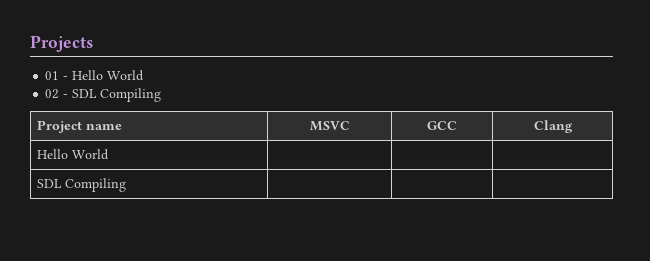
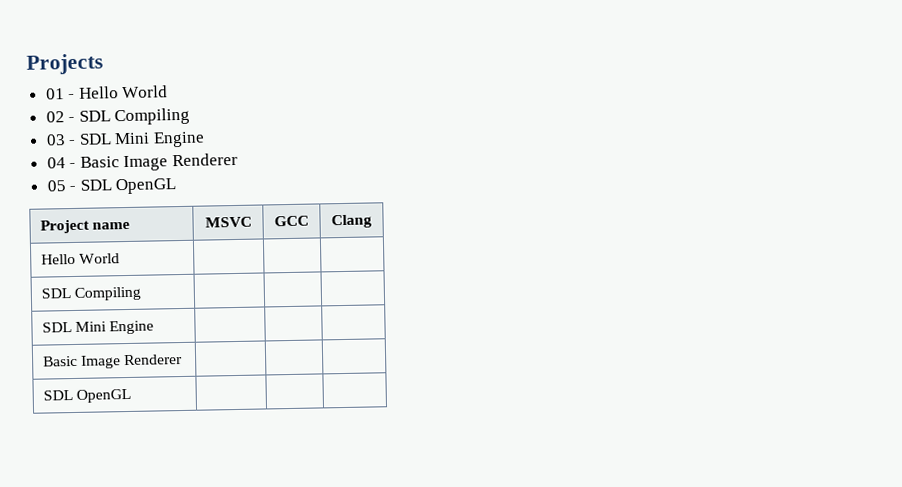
+ 03 - SDL Mini Engine
+ 04 - Basic Image Renderer
+ 05 - SDL OpenGL
+ SDL Mini Engine | | |
+ Basic Image Renderer | | |
+ SDL OpenGL | | |

